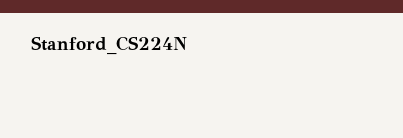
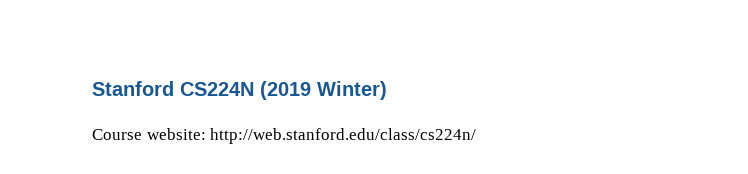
- Stanford_CS224N
+ Stanford CS224N (2019 Winter)
+ Course website: http://web.stanford.edu/class/cs224n/

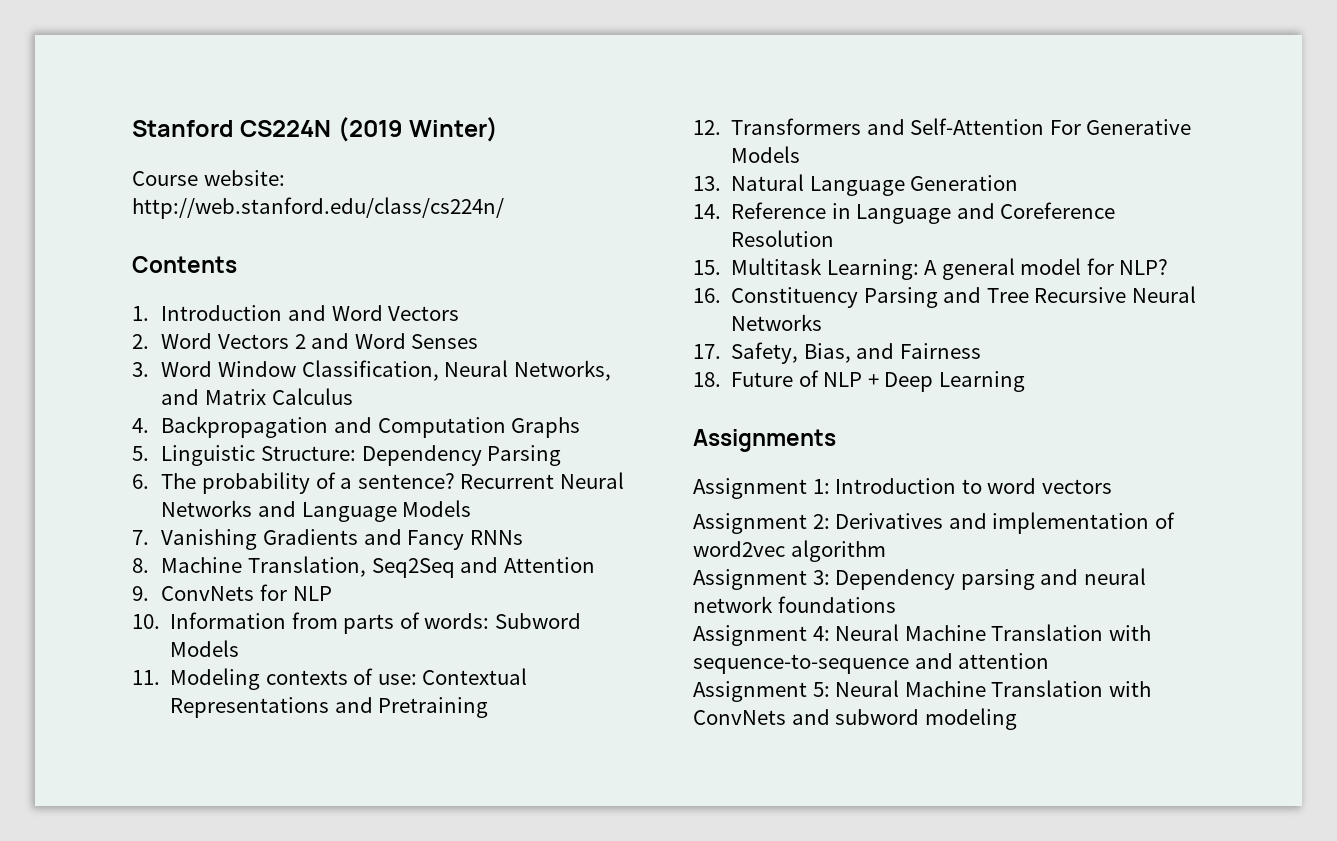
+ Contents
+ 1. Introduction and Word Vectors
+ 2. Word Vectors 2 and Word Senses
+ 3. Word Window Classification, Neural Networks, and Matrix Calculus
+ 4. Backpropagation and Computation Graphs
+ 5. Linguistic Structure: Dependency Parsing
+ 6. The probability of a sentence? Recurrent Neural Networks and Language Models
+ 7. Vanishing Gradients and Fancy RNNs
+ 8. Machine Translation, Seq2Seq and Attention
+ 9. ConvNets for NLP
+ 10. Information from parts of words: Subword Models
+ 11. Modeling contexts of use: Contextual Representations and Pretraining
+ 12. Transformers and Self-Attention For Generative Models
+ 13. Natural Language Generation
+ 14. Reference in Language and Coreference Resolution
+ 15. Multitask Learning: A general model for NLP?
+ 16. Constituency Parsing and Tree Recursive Neural Networks
+ 17. Safety, Bias, and Fairness
+ 18. Future of NLP + Deep Learning
+ Assignments
+ Assignment 1: Introduction to word vectors
+ Assignment 2: Derivatives and implementation of word2vec algorithm
+ Assignment 3: Dependency parsing and neural network foundations
+ Assignment 4: Neural Machine Translation with sequence-to-sequence and attention
+ Assignment 5: Neural Machine Translation with ConvNets and subword modeling

